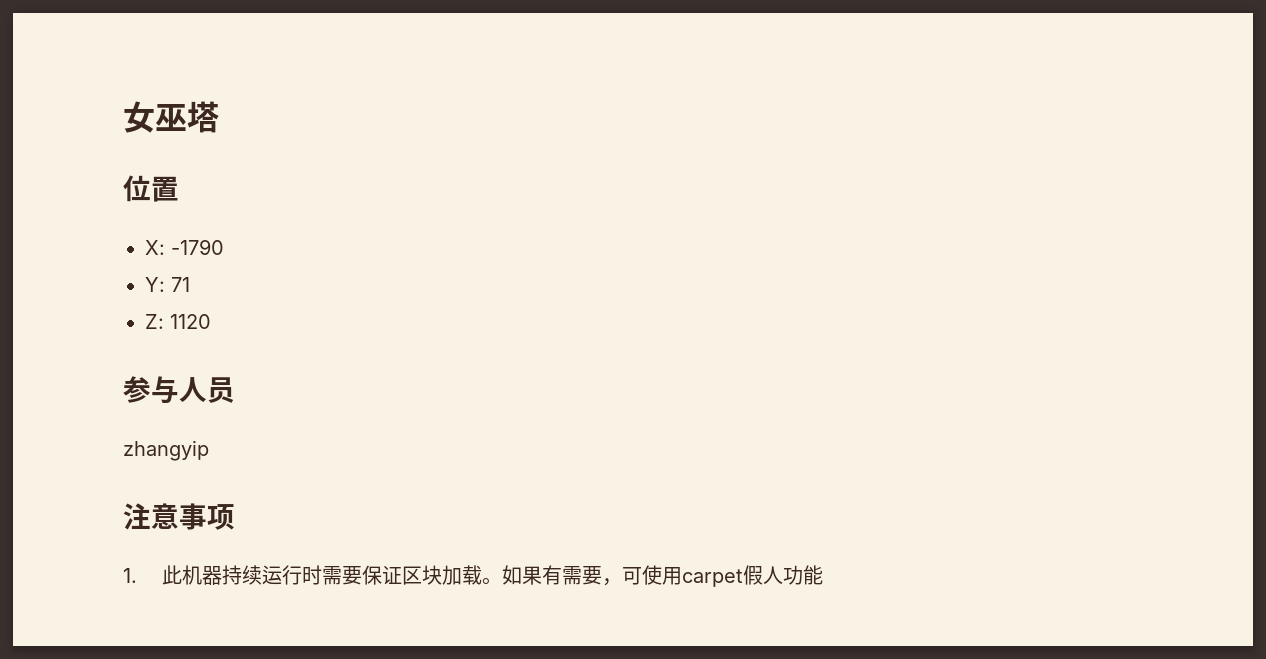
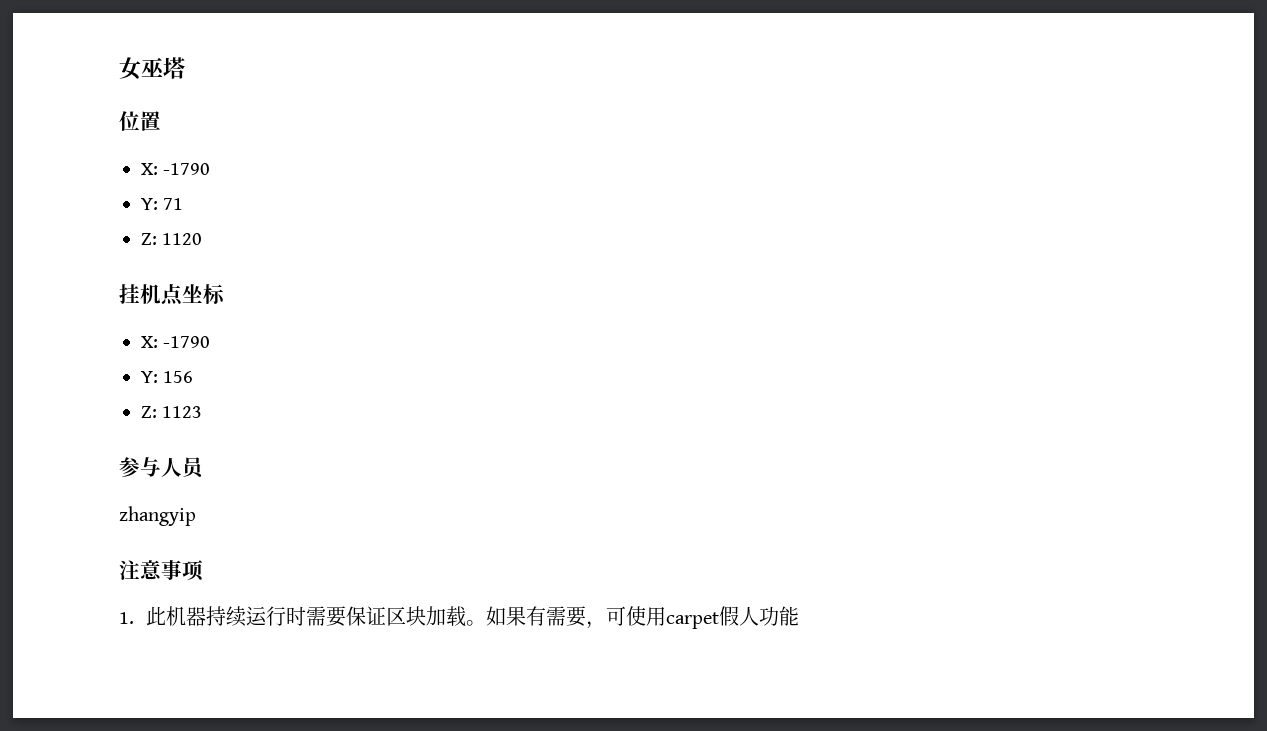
+ 挂机点坐标
+ X: -1790
+ Y: 156
+ Z: 1123

